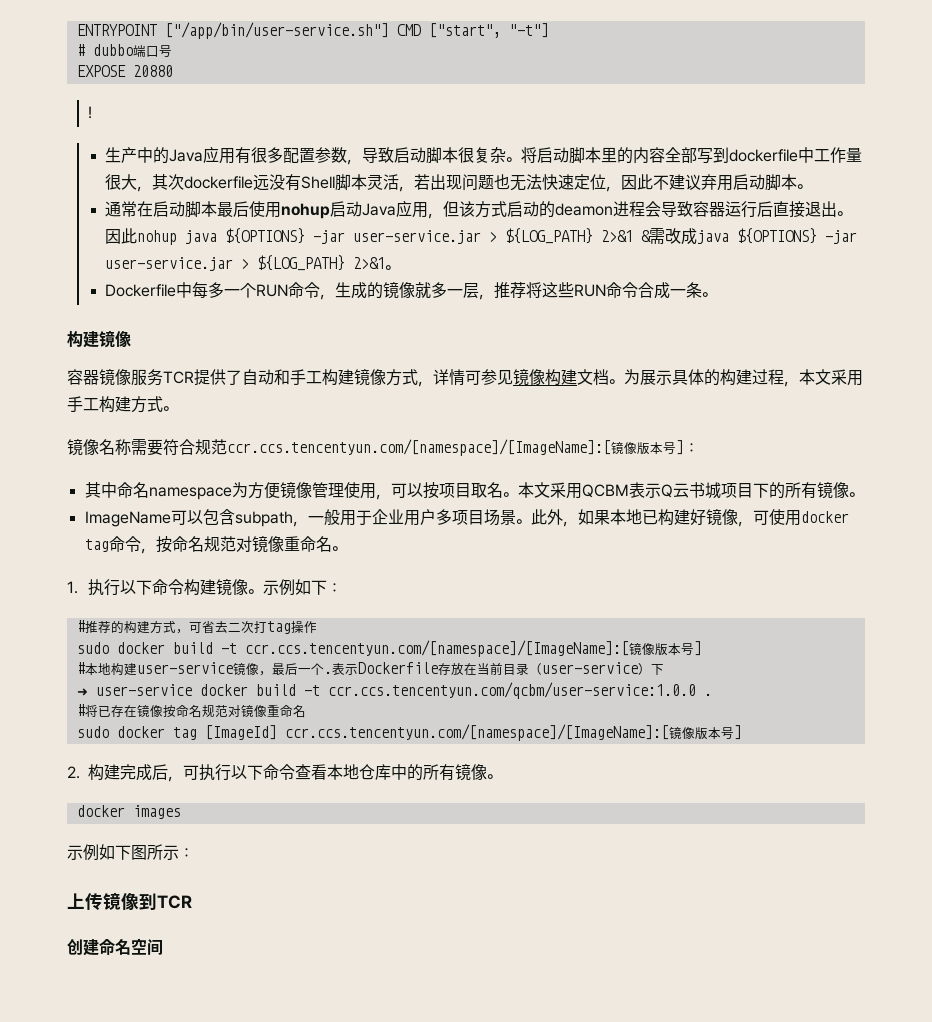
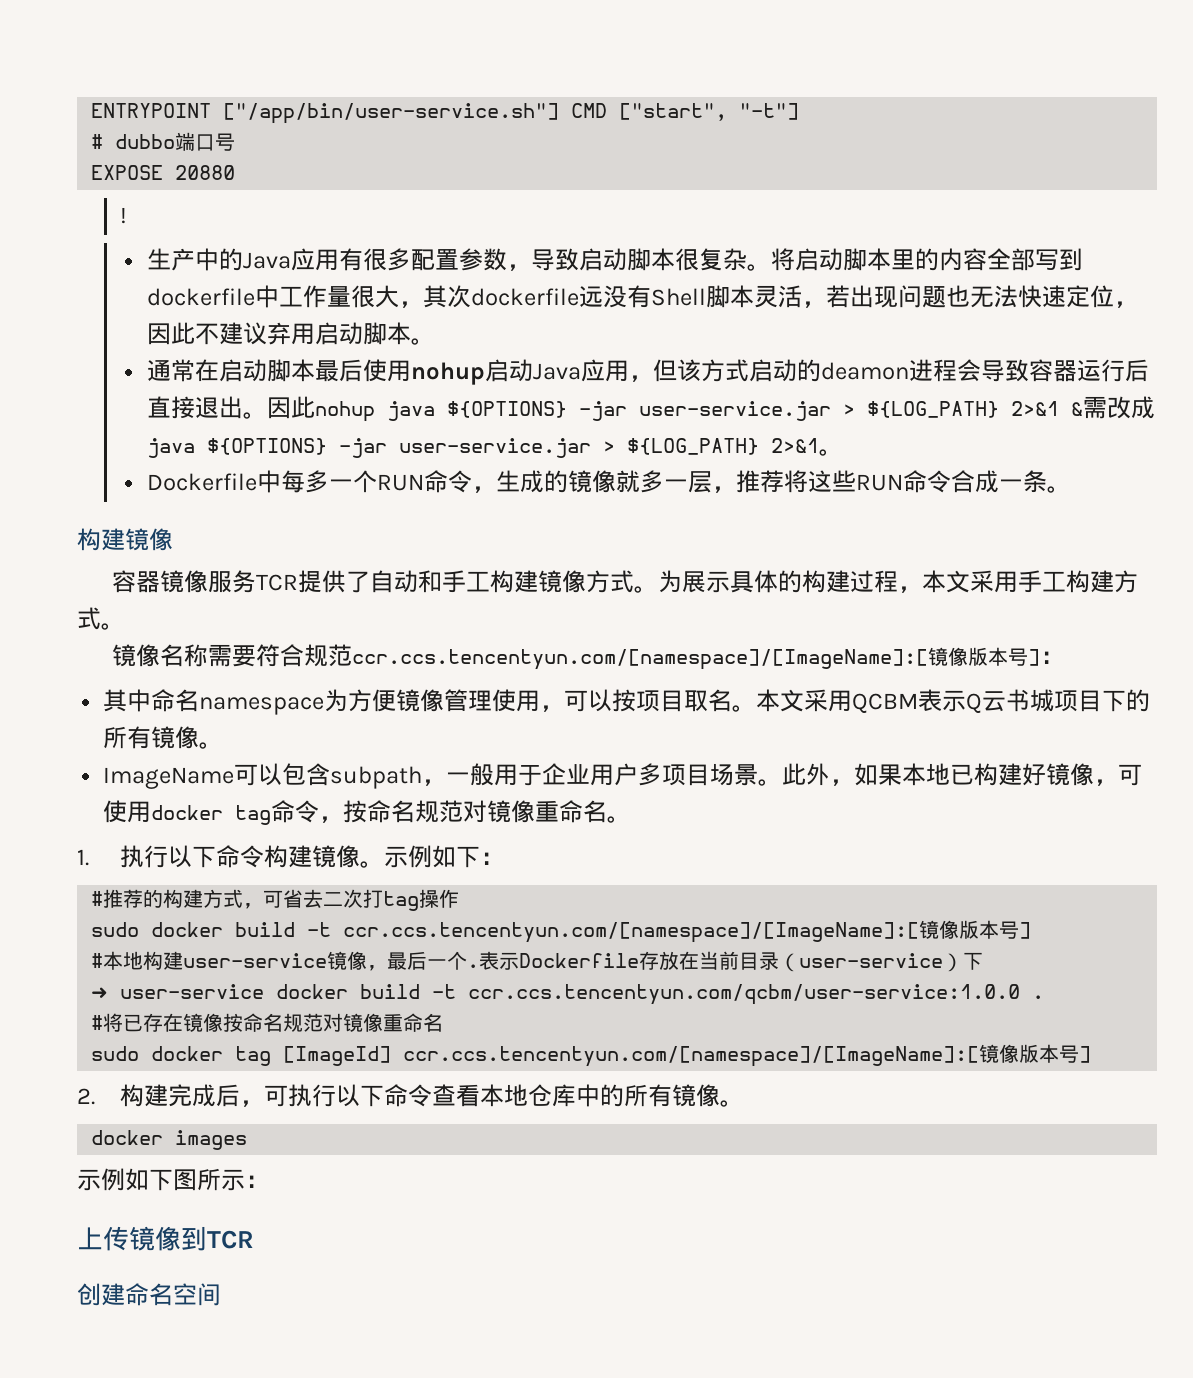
- 容器镜像服务TCR提供了自动和手工构建镜像方式，详情可参见镜像构建文档。
+ 容器镜像服务TCR提供了自动和手工构建镜像方式。

